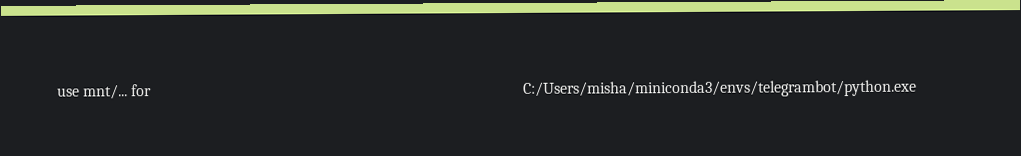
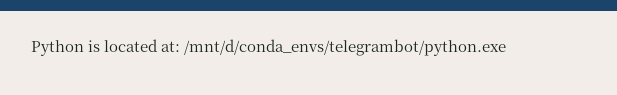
- use mnt/... for C:/Users/misha/miniconda3/envs/telegrambot/python.exe
+ Python is located at: /mnt/d/conda_envs/telegrambot/python.exe

